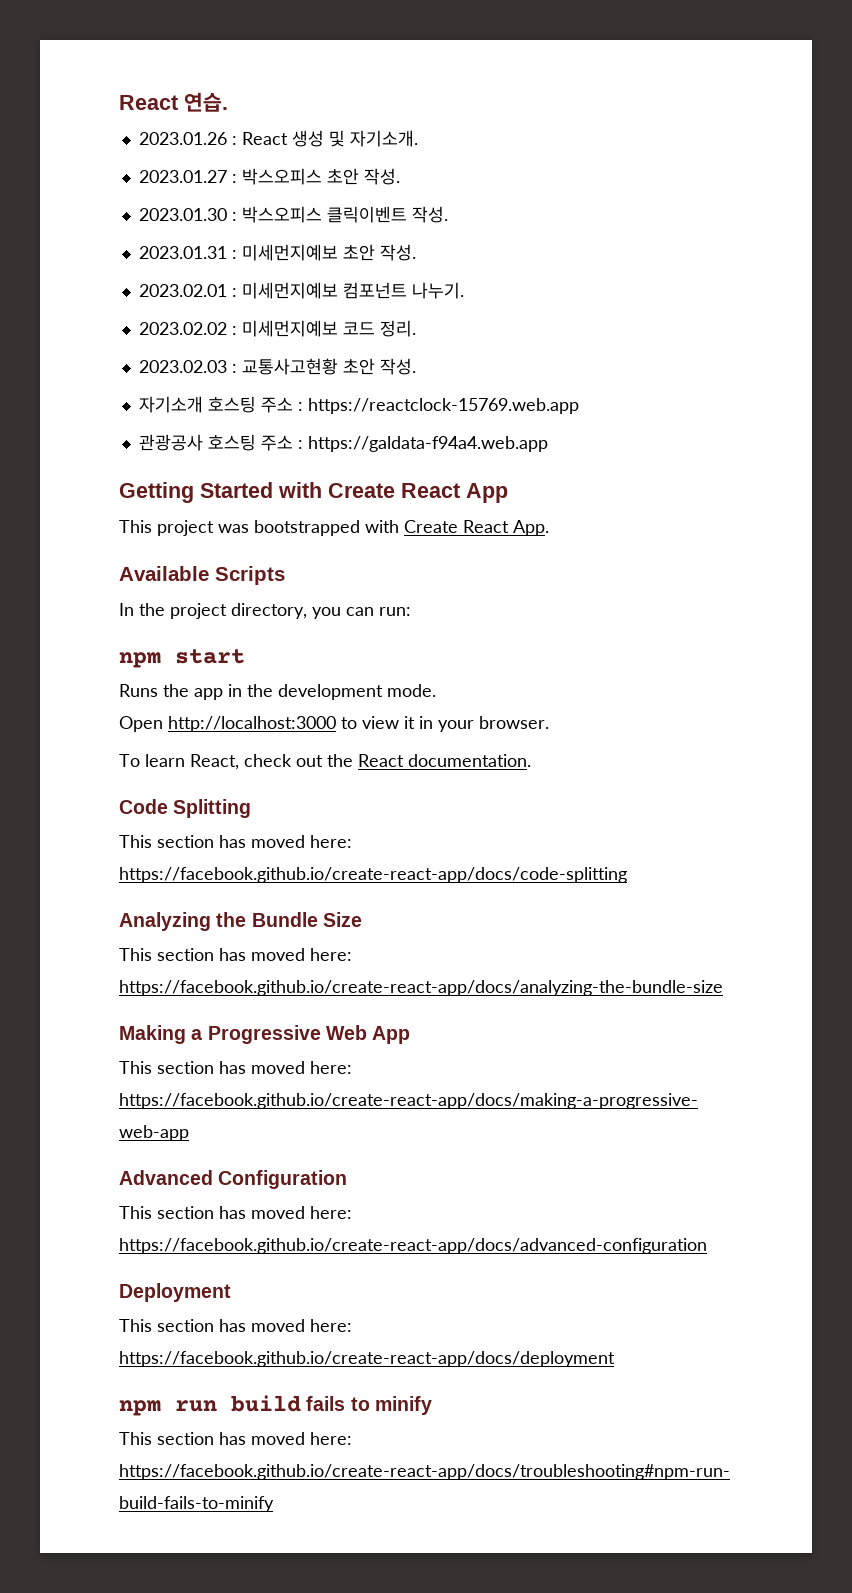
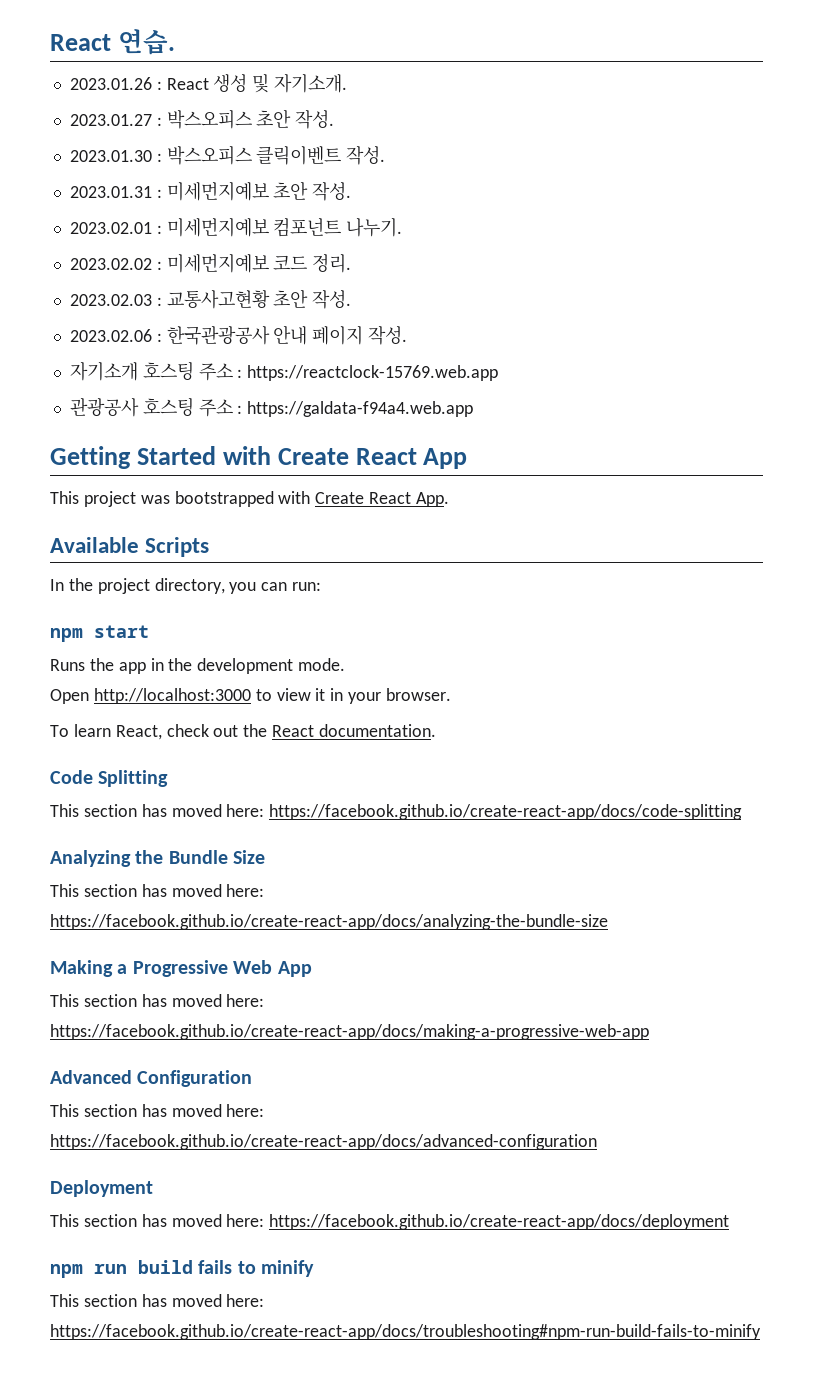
+ 2023.02.06 : 한국관광공사 안내 페이지 작성.

